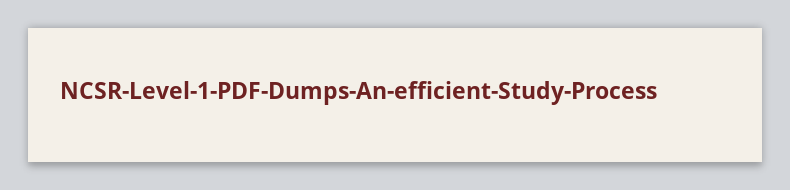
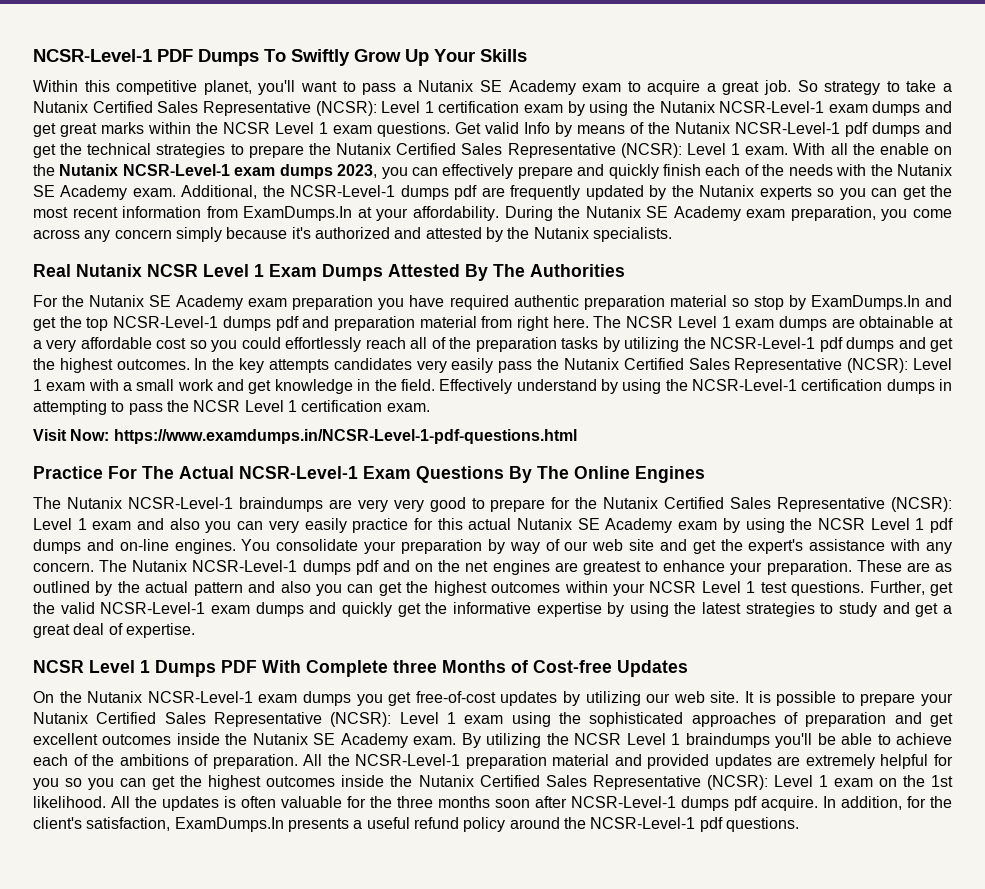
- NCSR-Level-1-PDF-Dumps-An-efficient-Study-Process
+ NCSR-Level-1 PDF Dumps To Swiftly Grow Up Your Skills
+ Within this competitive planet, you'll want to pass a Nutanix SE Academy exam to acquire a great job. So strategy to take a Nutanix Certified Sales Representative (NCSR): Level 1 certification exam by using the Nutanix NCSR-Level-1 exam dumps and get great marks within the NCSR Level 1 exam questions. Get valid Info by means of the Nutanix NCSR-Level-1 pdf dumps and get the technical strategies to prepare the Nutanix Certified Sales Representative (NCSR): Level 1 exam. With all the enable on the Nutanix NCSR-Level-1 exam dumps 2023, you can effectively prepare and quickly finish each of the needs with the Nutanix SE Academy exam. Additional, the NCSR-Level-1 dumps pdf are frequently updated by the Nutanix experts so you can get the most recent information from ExamDumps.In at your affordability. During the Nutanix SE Academy exam preparation, you come across any concern simply because it's authorized and attested by the Nutanix specialists.
+ Real Nutanix NCSR Level 1 Exam Dumps Attested By The Authorities
+ For the Nutanix SE Academy exam preparation you have required authentic preparation material so stop by ExamDumps.In and get the top NCSR-Level-1 dumps pdf and preparation material from right here. The NCSR Level 1 exam dumps are obtainable at a very affordable cost so you could effortlessly reach all of the preparation tasks by utilizing the NCSR-Level-1 pdf dumps and get the highest outcomes. In the key attempts candidates very easily pass the Nutanix Certified Sales Representative (NCSR): Level 1 exam with a small work and get knowledge in the field. Effectively understand by using the NCSR-Level-1 certification dumps in attempting to pass the NCSR Level 1 certification exam.
+ Visit Now: https://www.examdumps.in/NCSR-Level-1-pdf-questions.html
+ Practice For The Actual NCSR-Level-1 Exam Questions By The Online Engines
+ The Nutanix NCSR-Level-1 braindumps are very very good to prepare for the Nutanix Certified Sales Representative (NCSR): Level 1 exam and also you can very easily practice for this actual Nutanix SE Academy exam by using the NCSR Level 1 pdf dumps and on-line engines. You consolidate your preparation by way of our web site and get the expert's assistance with any concern. The Nutanix NCSR-Level-1 dumps pdf and on the net engines are greatest to enhance your preparation. These are as outlined by the actual pattern and also you can get the highest outcomes within your NCSR Level 1 test questions. Further, get the valid NCSR-Level-1 exam dumps and quickly get the informative expertise by using the latest strategies to study and get a great deal of expertise.
+ NCSR Level 1 Dumps PDF With Complete three Months of Cost-free Updates
+ On the Nutanix NCSR-Level-1 exam dumps you get free-of-cost updates by utilizing our web site. It is possible to prepare your Nutanix Certified Sales Representative (NCSR): Level 1 exam using the sophisticated approaches of preparation and get excellent outcomes inside the Nutanix SE Academy exam. By utilizing the NCSR Level 1 braindumps you'll be able to achieve each of the ambitions of preparation. All the NCSR-Level-1 preparation material and provided updates are extremely helpful for you so you can get the highest outcomes inside the Nutanix Certified Sales Representative (NCSR): Level 1 exam on the 1st likelihood. All the updates is often valuable for the three months soon after NCSR-Level-1 dumps pdf acquire. In addition, for the client's satisfaction, ExamDumps.In presents a useful refund policy around the NCSR-Level-1 pdf questions.

